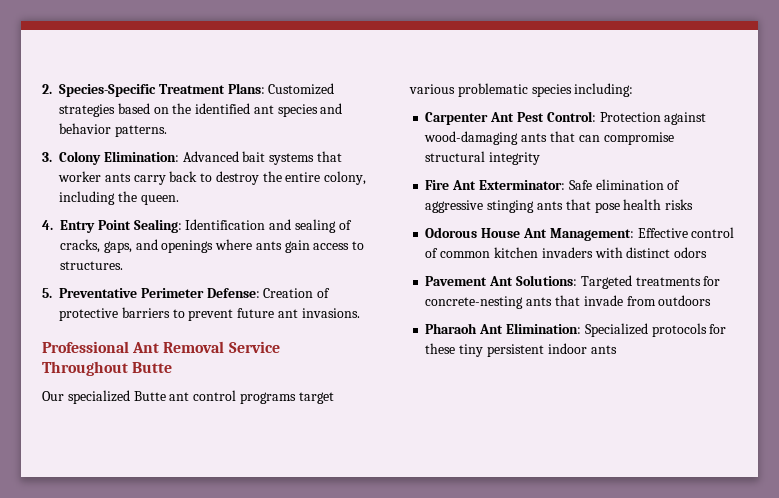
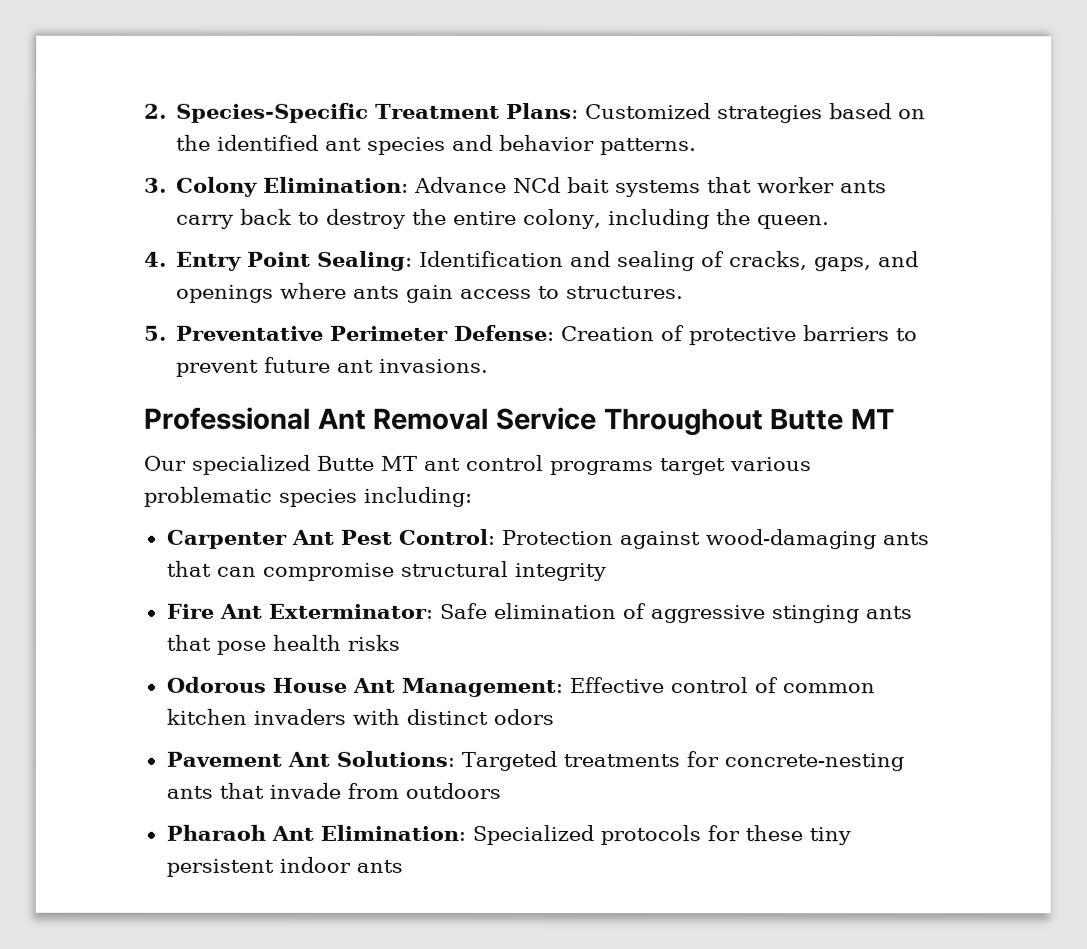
- 3. Colony Elimination: Advanced bait systems that worker ants carry back to destroy the entire colony, including the queen.
+ 3. Colony Elimination: Advance NCd bait systems that worker ants carry back to destroy the entire colony, including the queen.
- Professional Ant Removal Service Throughout Butte
+ Professional Ant Removal Service Throughout Butte MT
- Our specialized Butte ant control programs target various problematic species including:
+ Our specialized Butte MT ant control programs target various problematic species including:

